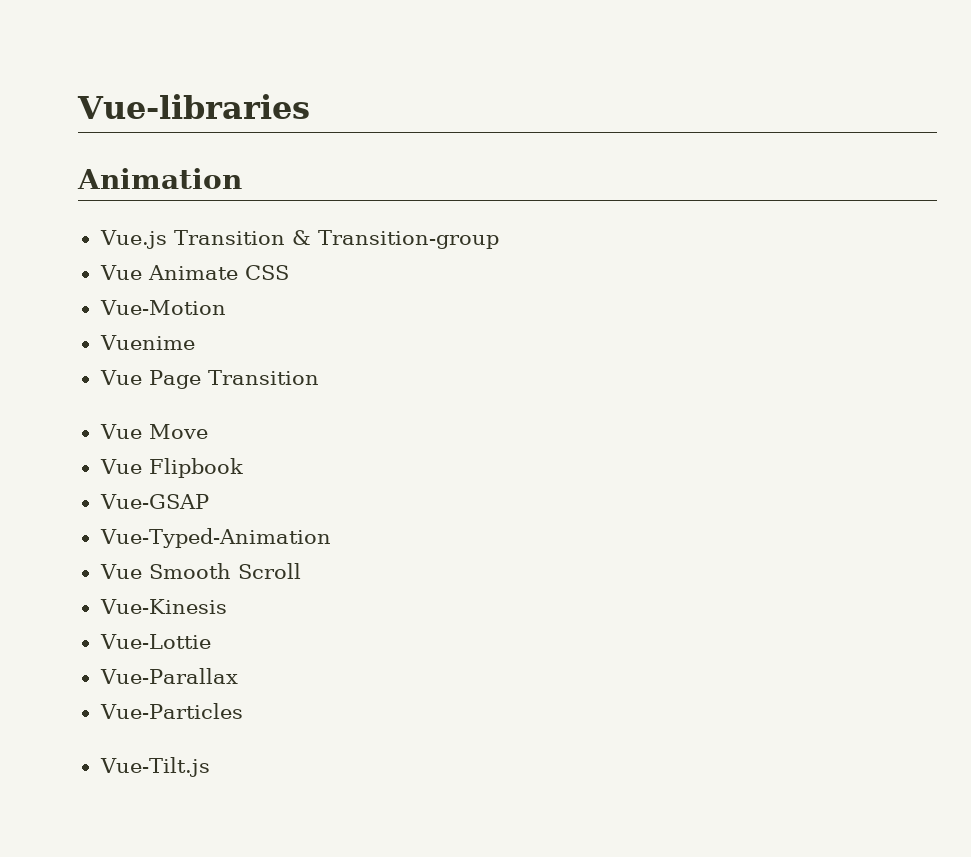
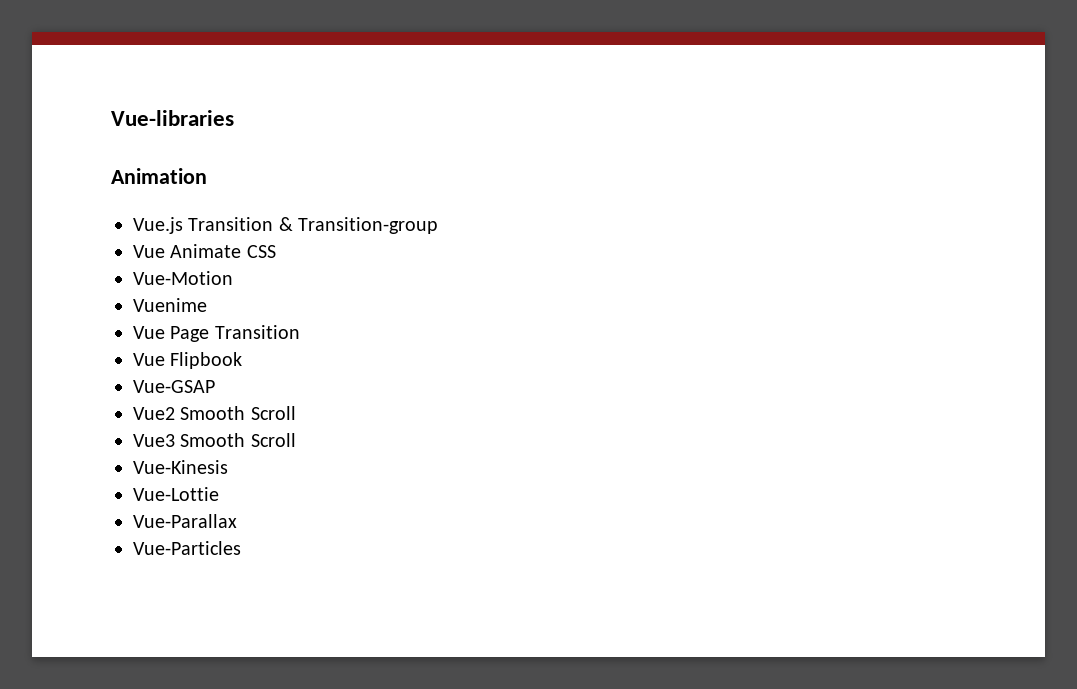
- Vue Move
- Vue-Typed-Animation
- Vue Smooth Scroll
+ Vue2 Smooth Scroll
+ Vue3 Smooth Scroll
- Vue-Tilt.js

